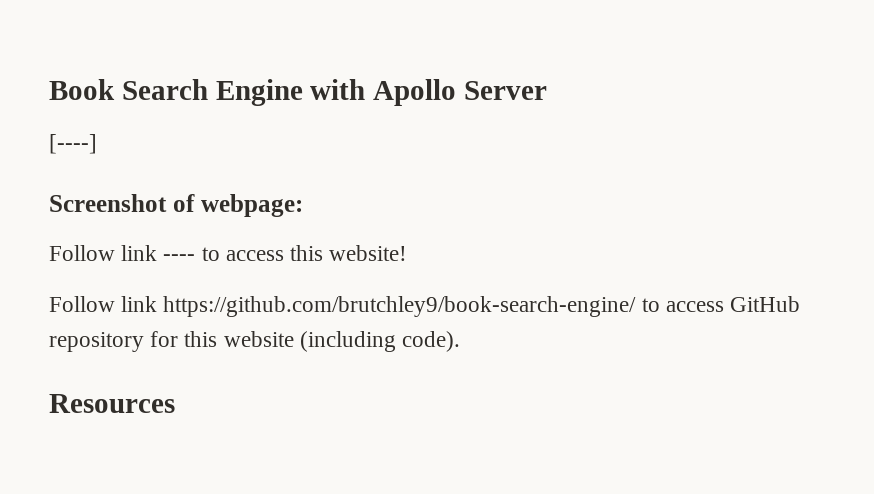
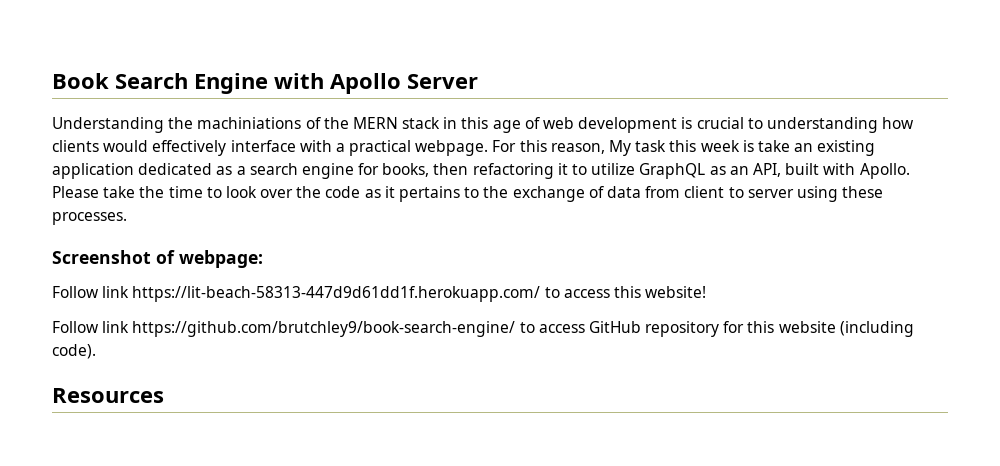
- [----]
+ Understanding the machiniations of the MERN stack in this age of web development is crucial to understanding how clients would effectively interface with a practical webpage. For this reason, My task this week is take an existing application dedicated as a search engine for books, then refactoring it to utilize GraphQL as an API, built with Apollo. Please take the time to look over the code as it pertains to the exchange of data from client to server using these processes.
- Follow link ---- to access this website!
+ Follow link https://lit-beach-58313-447d9d61dd1f.herokuapp.com/ to access this website!

